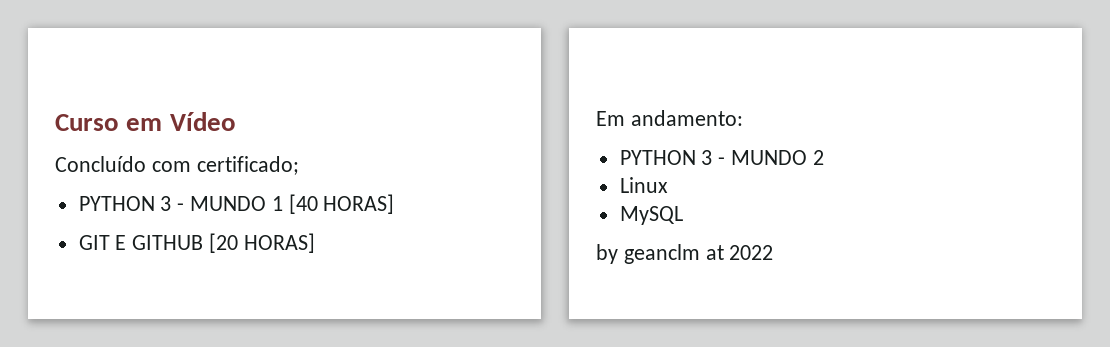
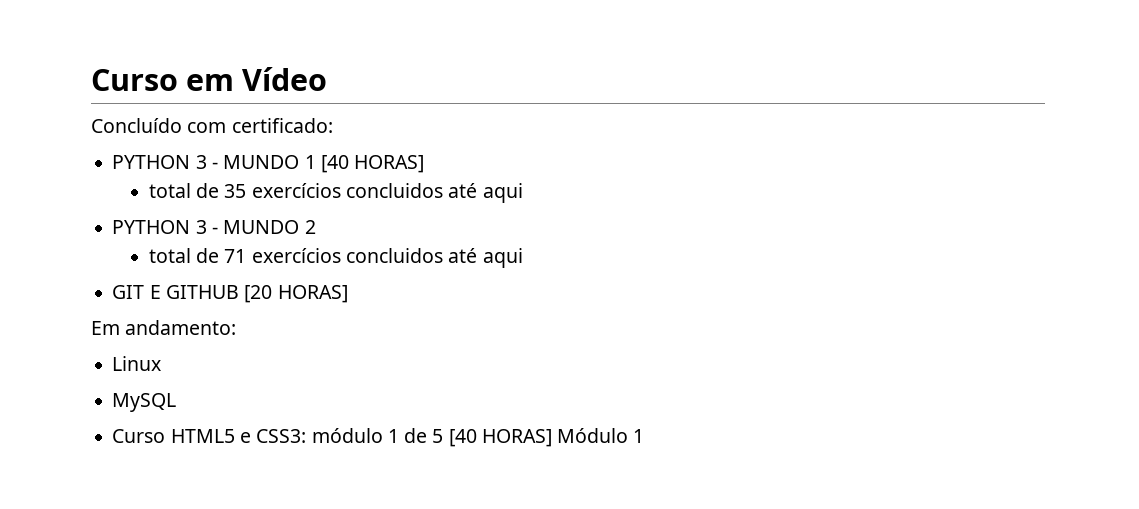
- Concluído com certificado;
+ Concluído com certificado:
+ total de 35 exercícios concluidos até aqui
+ PYTHON 3 - MUNDO 2
+ total de 71 exercícios concluidos até aqui
- PYTHON 3 - MUNDO 2
  Linux
  MySQL
- by geanclm at 2022
+ Curso HTML5 e CSS3: módulo 1 de 5 [40 HORAS] Módulo 1

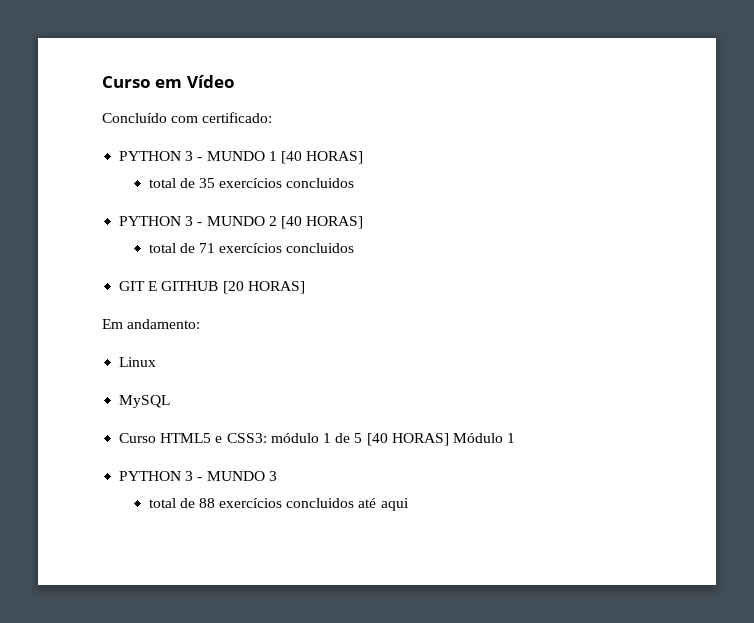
- total de 35 exercícios concluidos até aqui
+ total de 35 exercícios concluidos
- PYTHON 3 - MUNDO 2
+ PYTHON 3 - MUNDO 2 [40 HORAS]
- total de 71 exercícios concluidos até aqui
+ total de 71 exercícios concluidos
+ PYTHON 3 - MUNDO 3
+ total de 88 exercícios concluidos até aqui

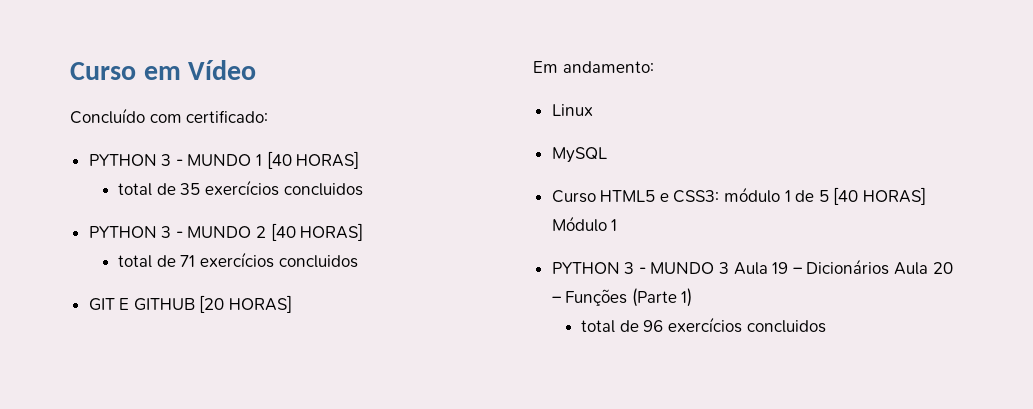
- PYTHON 3 - MUNDO 3
- total de 88 exercícios concluidos até aqui
+ PYTHON 3 - MUNDO 3 Aula 19 – Dicionários Aula 20 – Funções (Parte 1)
+ total de 96 exercícios concluidos

